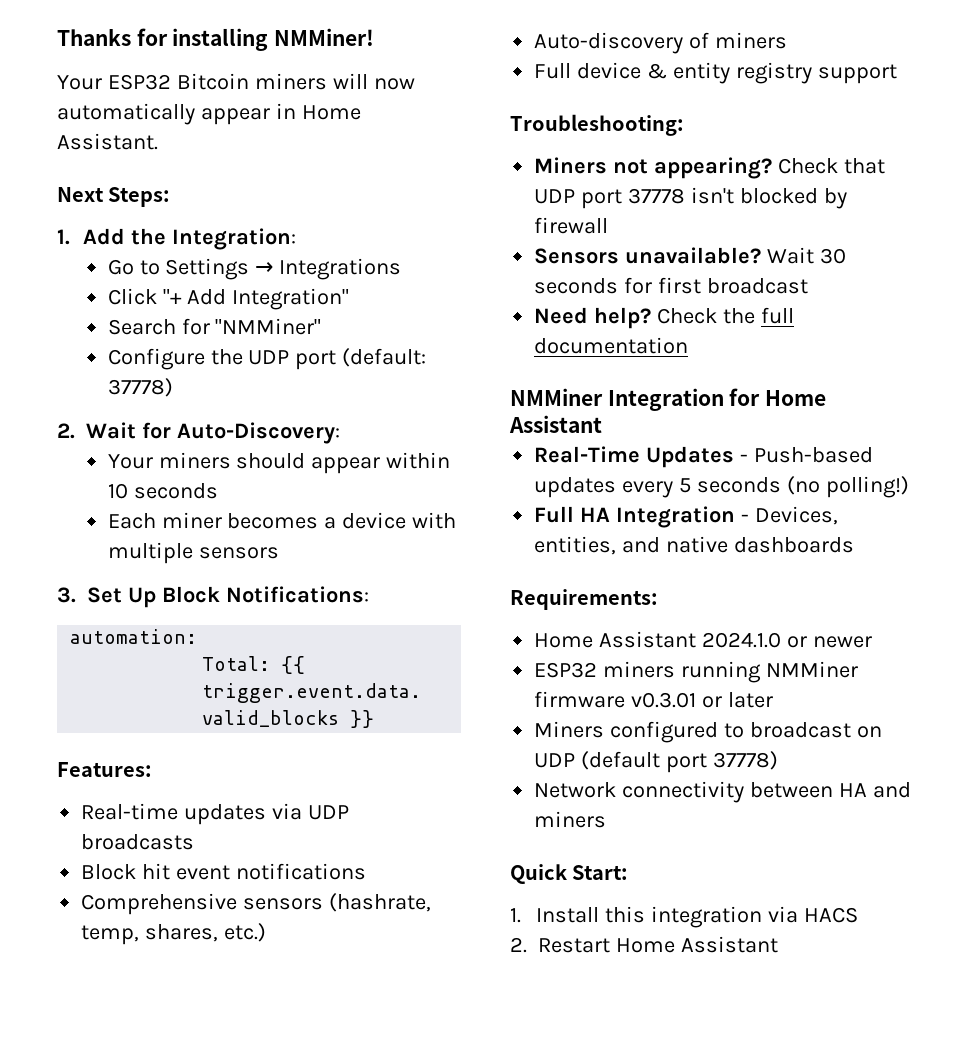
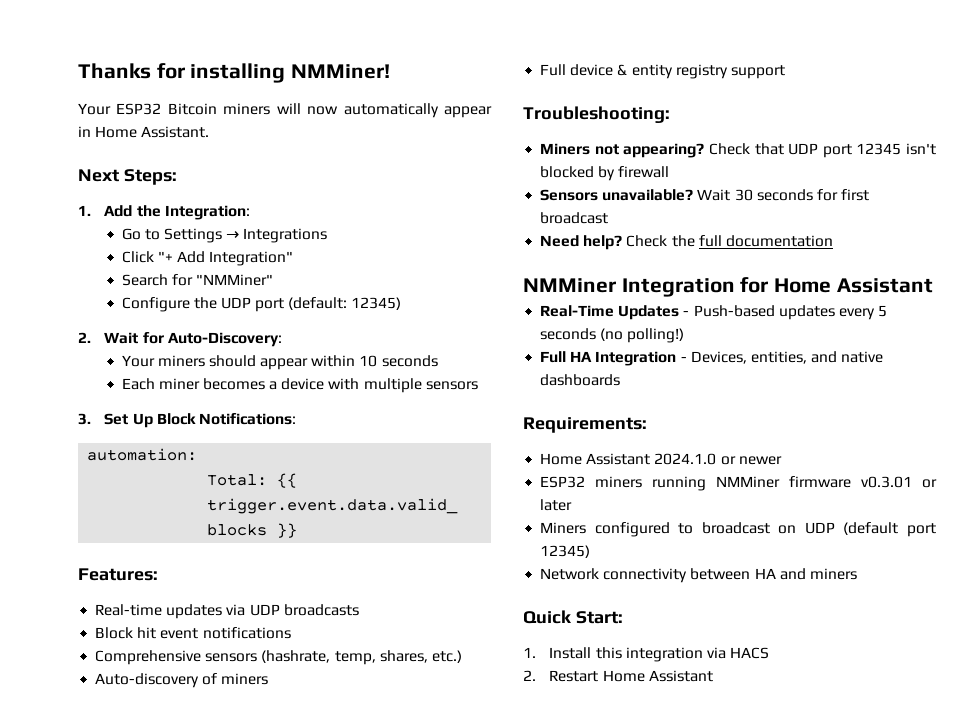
- Configure the UDP port (default: 37778)
+ Configure the UDP port (default: 12345)
- Check that UDP port 37778 isn't blocked by firewall
+ Check that UDP port 12345 isn't blocked by firewall
- Miners configured to broadcast on UDP (default port 37778)
+ Miners configured to broadcast on UDP (default port 12345)

